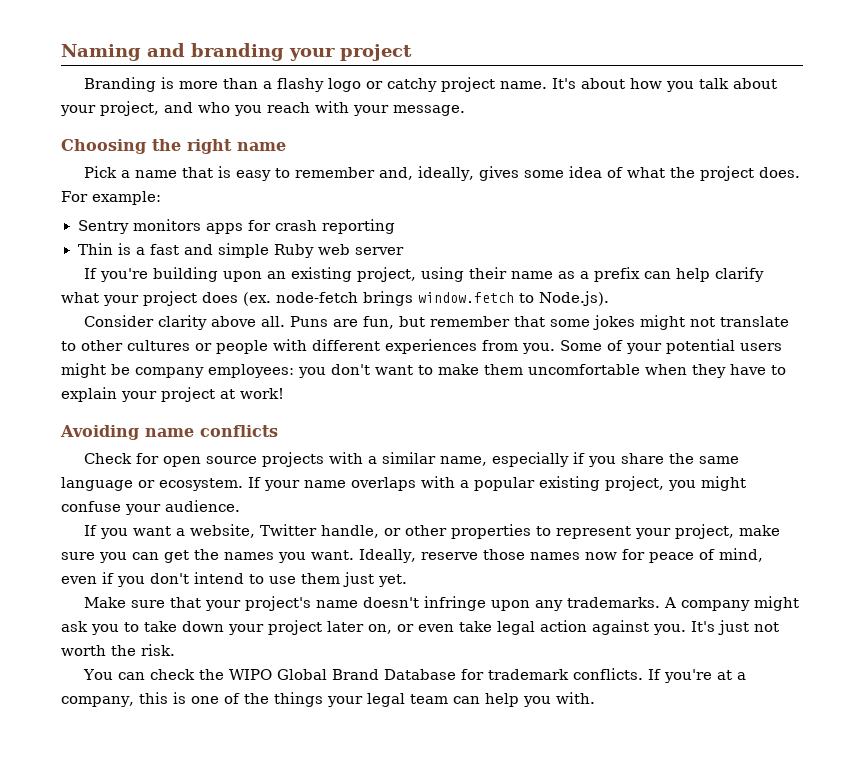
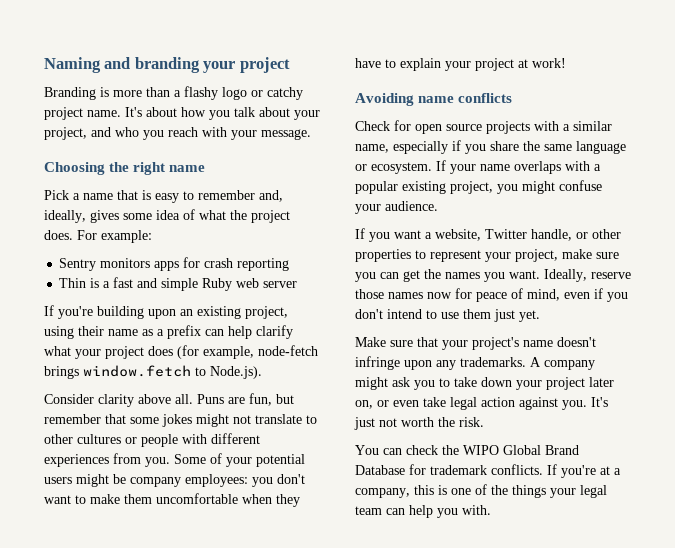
- If you're building upon an existing project, using their name as a prefix can help clarify what your project does (ex. node-fetch brings window.fetch to Node.js).
+ If you're building upon an existing project, using their name as a prefix can help clarify what your project does (for example, node-fetch brings window.fetch to Node.js).

